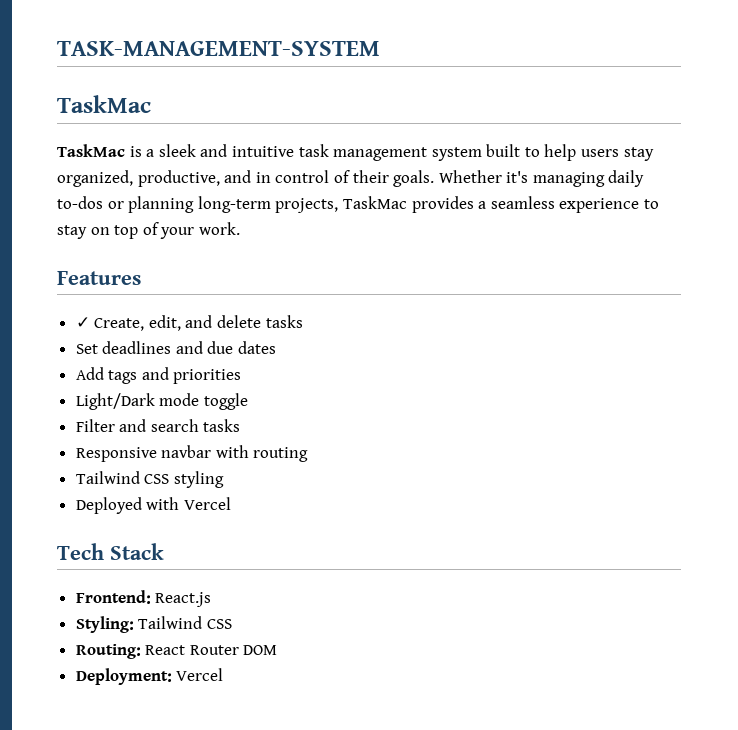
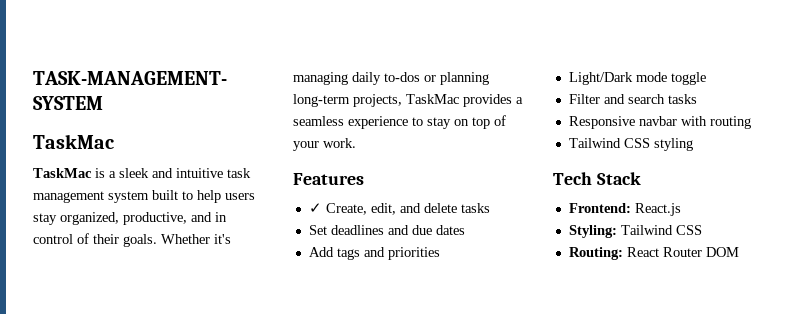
- Deployed with Vercel
- Deployment: Vercel

